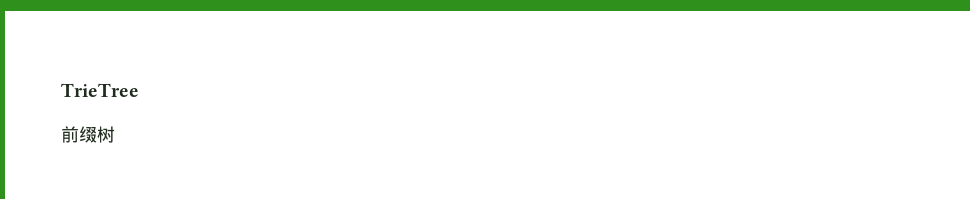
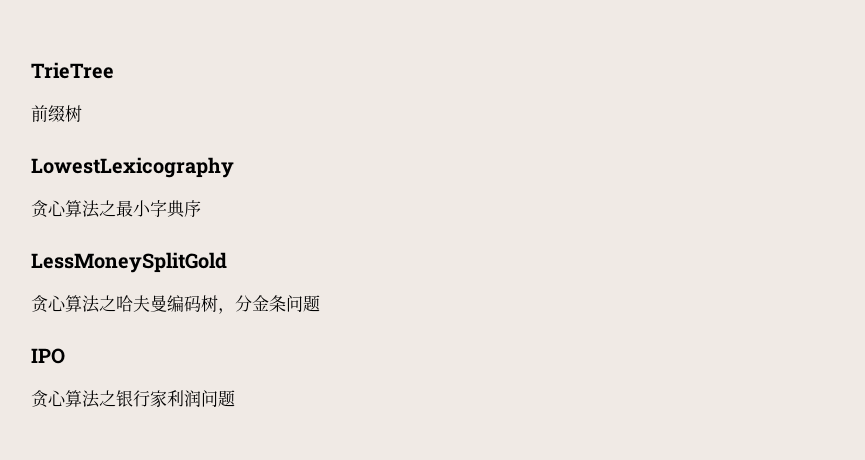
+ LowestLexicography
+ 贪心算法之最小字典序
+ LessMoneySplitGold
+ 贪心算法之哈夫曼编码树，分金条问题
+ IPO
+ 贪心算法之银行家利润问题

